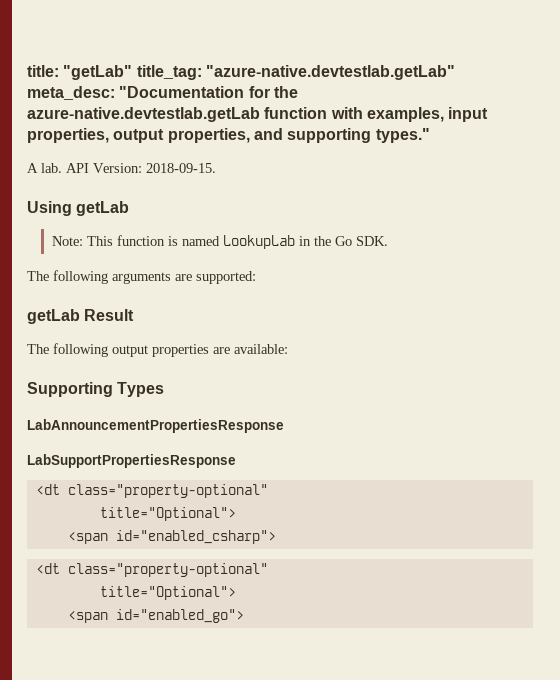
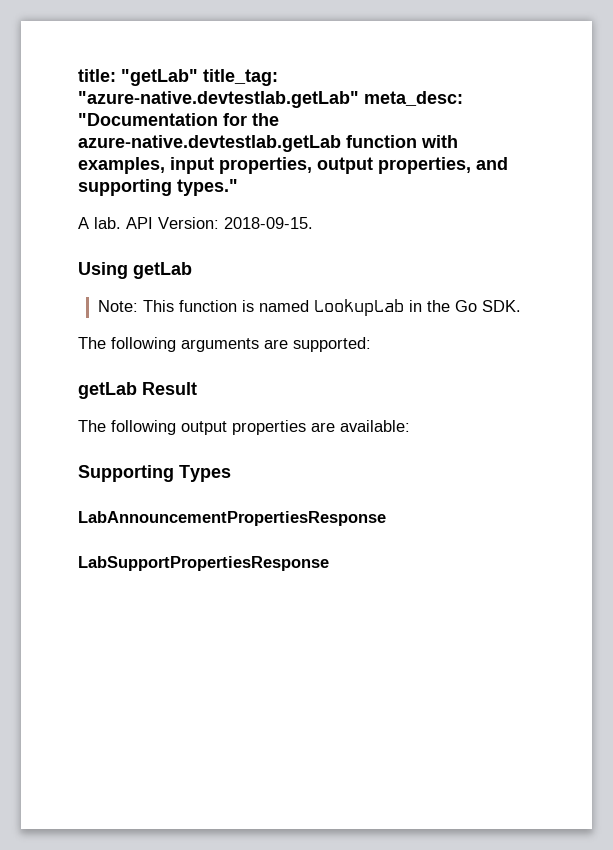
  LabSupportPropertiesResponse
- <dt class="property-optional"
- title="Optional">
- <span id="enabled_csharp">
- <dt class="property-optional"
- title="Optional">
- <span id="enabled_go">

